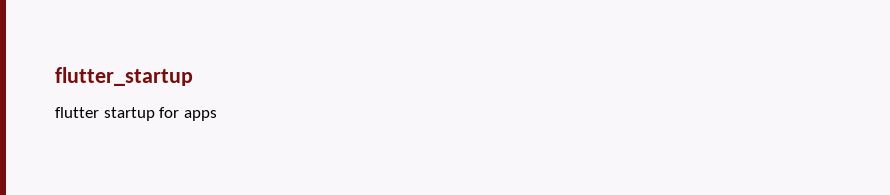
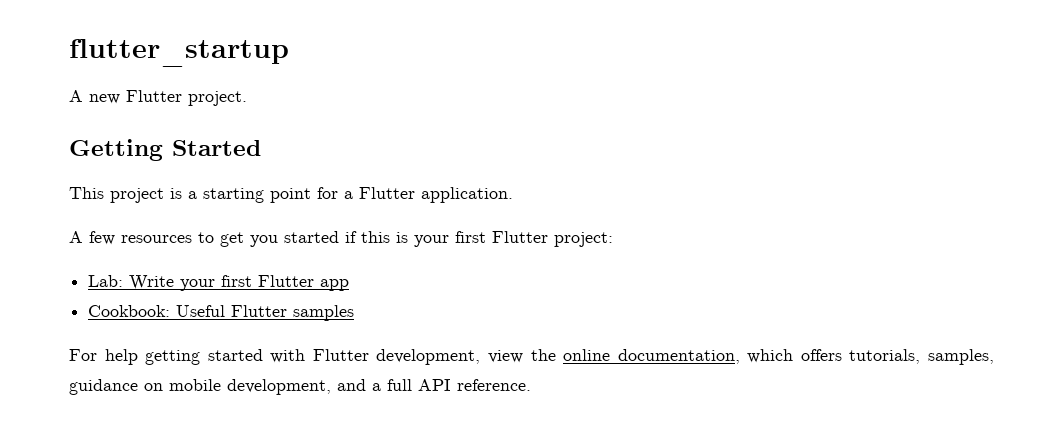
- flutter startup for apps
+ A new Flutter project.
+ Getting Started
+ This project is a starting point for a Flutter application.
+ A few resources to get you started if this is your first Flutter project:
+ Lab: Write your first Flutter app
+ Cookbook: Useful Flutter samples
+ For help getting started with Flutter development, view the online documentation, which offers tutorials, samples, guidance on mobile development, and a full API reference.

